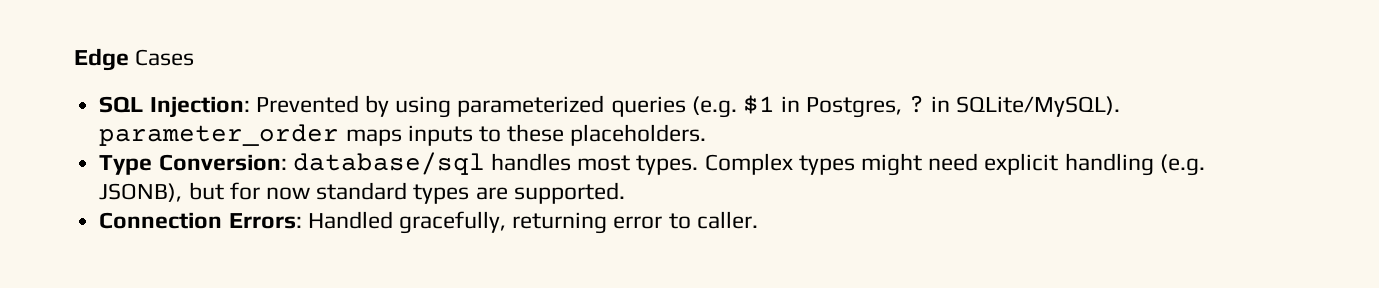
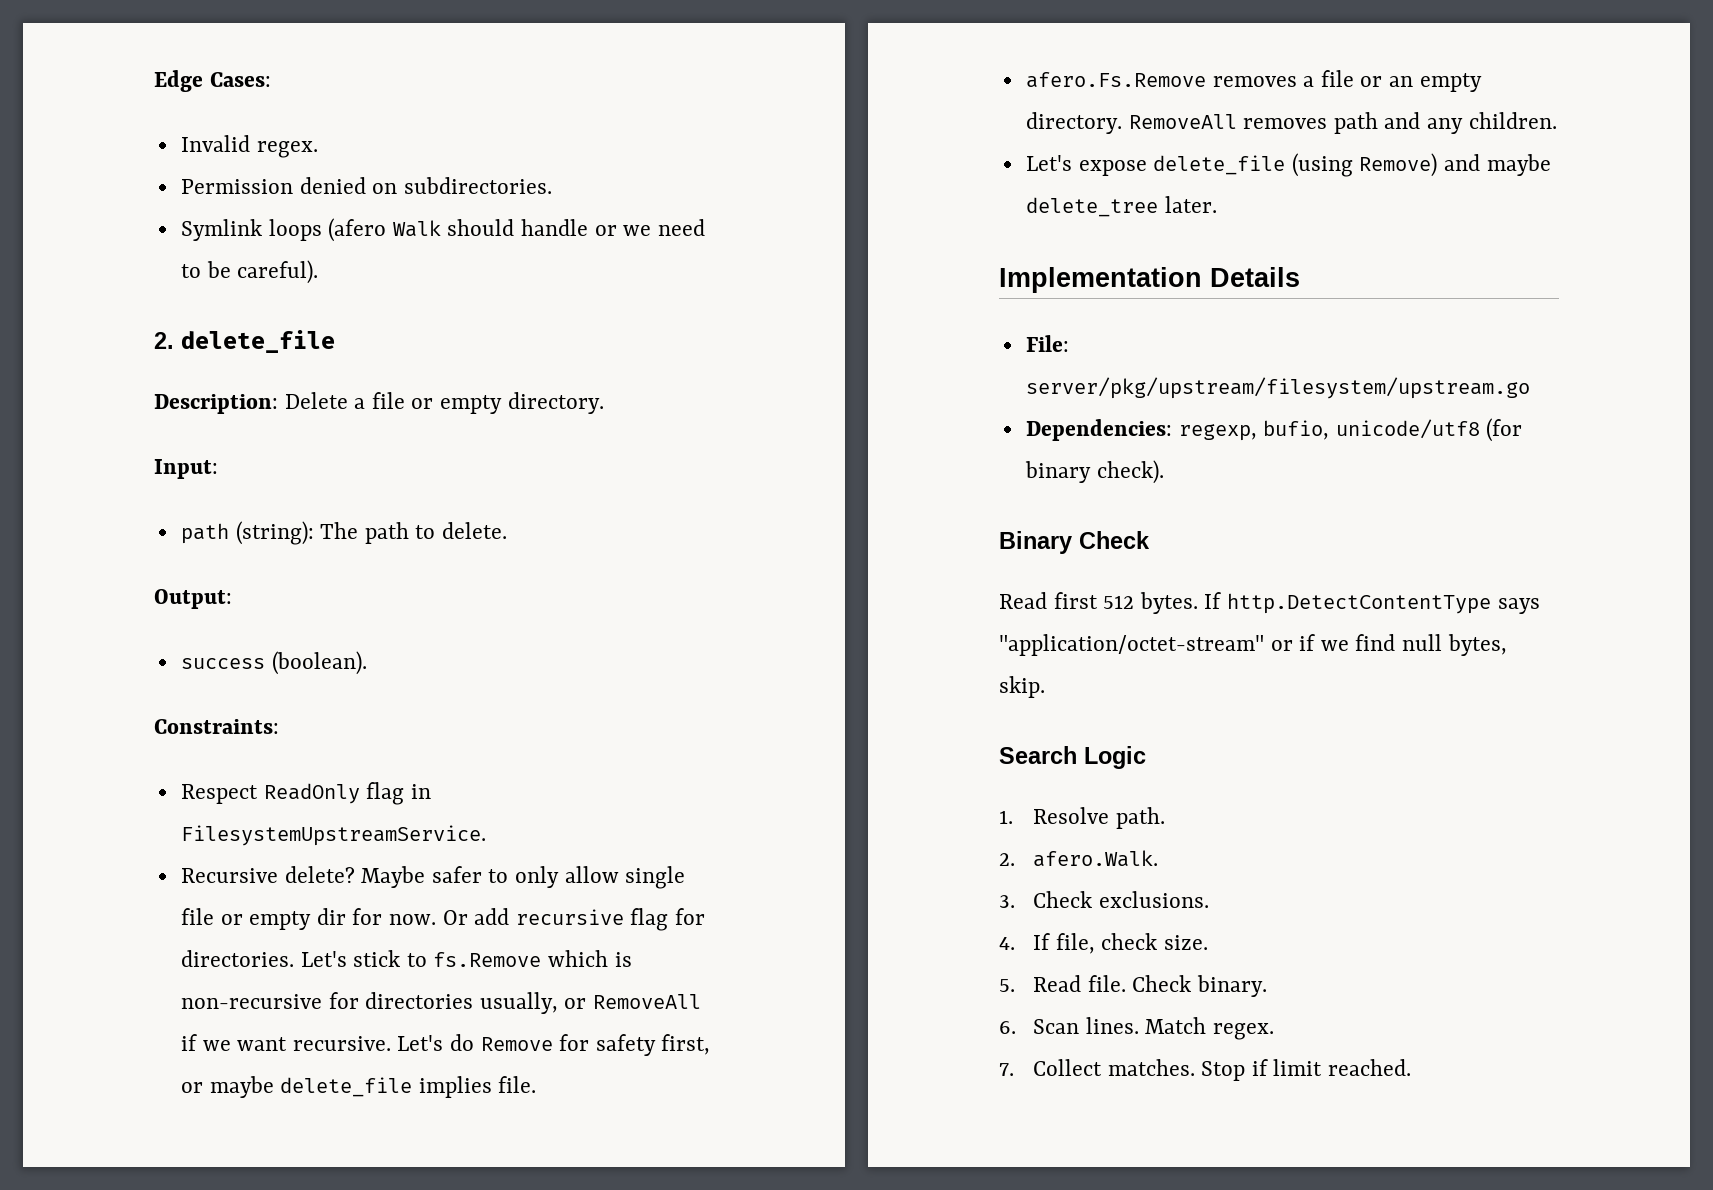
- Edge Cases
- SQL Injection: Prevented by using parameterized queries (e.g. $1 in Postgres, ? in SQLite/MySQL). parameter_order maps inputs to these placeholders.
- Type Conversion: database/sql handles most types. Complex types might need explicit handling (e.g. JSONB), but for now standard types are supported.
- Connection Errors: Handled gracefully, returning error to caller.
+ Edge Cases:
+ Invalid regex.
+ Permission denied on subdirectories.
+ Symlink loops (afero Walk should handle or we need to be careful).
+ 2. delete_file
+ Description: Delete a file or empty directory.
+ Input:
+ path (string): The path to delete.
+ Output:
+ success (boolean).
+ Constraints:
+ Respect ReadOnly flag in FilesystemUpstreamService.
+ Recursive delete? Maybe safer to only allow single file or empty dir for now. Or add recursive flag for directories. Let's stick to fs.Remove which is non-recursive for directories usually, or RemoveAll if we want recursive. Let's do Remove for safety first, or maybe delete_file implies file.
+ afero.Fs.Remove removes a file or an empty directory. RemoveAll removes path and any children.
+ Let's expose delete_file (using Remove) and maybe delete_tree later.
+ Implementation Details
+ File: server/pkg/upstream/filesystem/upstream.go
+ Dependencies: regexp, bufio, unicode/utf8 (for binary check).
+ Binary Check
+ Read first 512 bytes. If http.DetectContentType says "application/octet-stream" or if we find null bytes, skip.
+ Search Logic
+ 1. Resolve path.
+ 2. afero.Walk.
+ 3. Check exclusions.
+ 4. If file, check size.
+ 5. Read file. Check binary.
+ 6. Scan lines. Match regex.
+ 7. Collect matches. Stop if limit reached.

